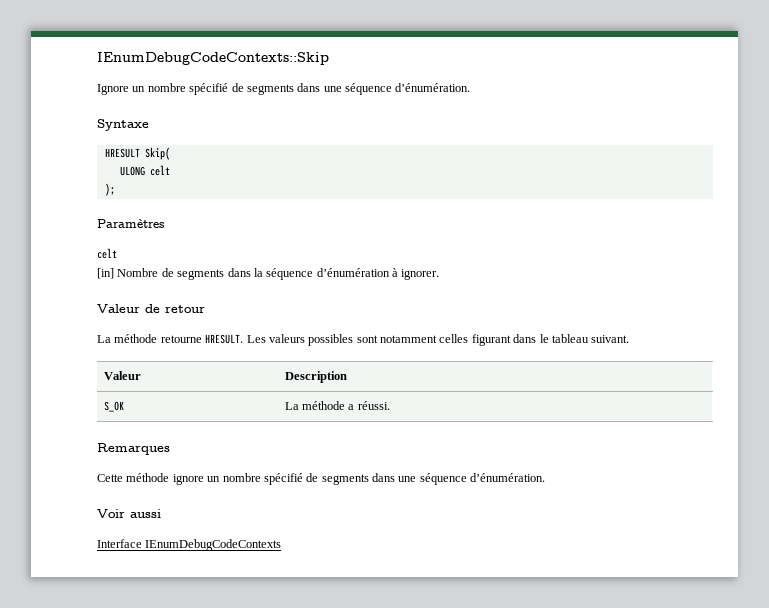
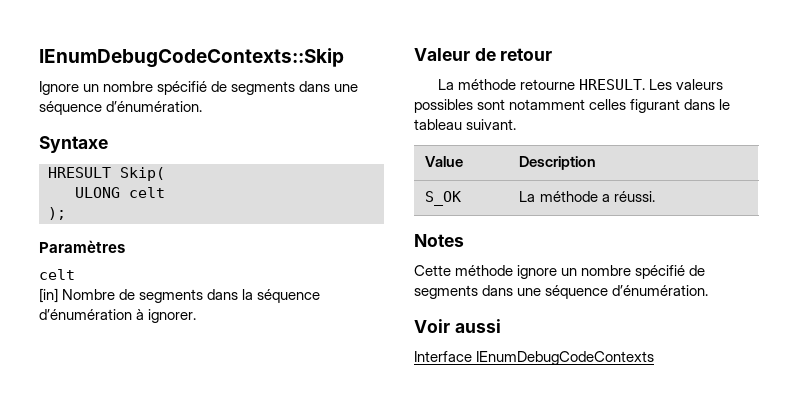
- Valeur | Description
+ Value | Description
- Remarques
+ Notes

